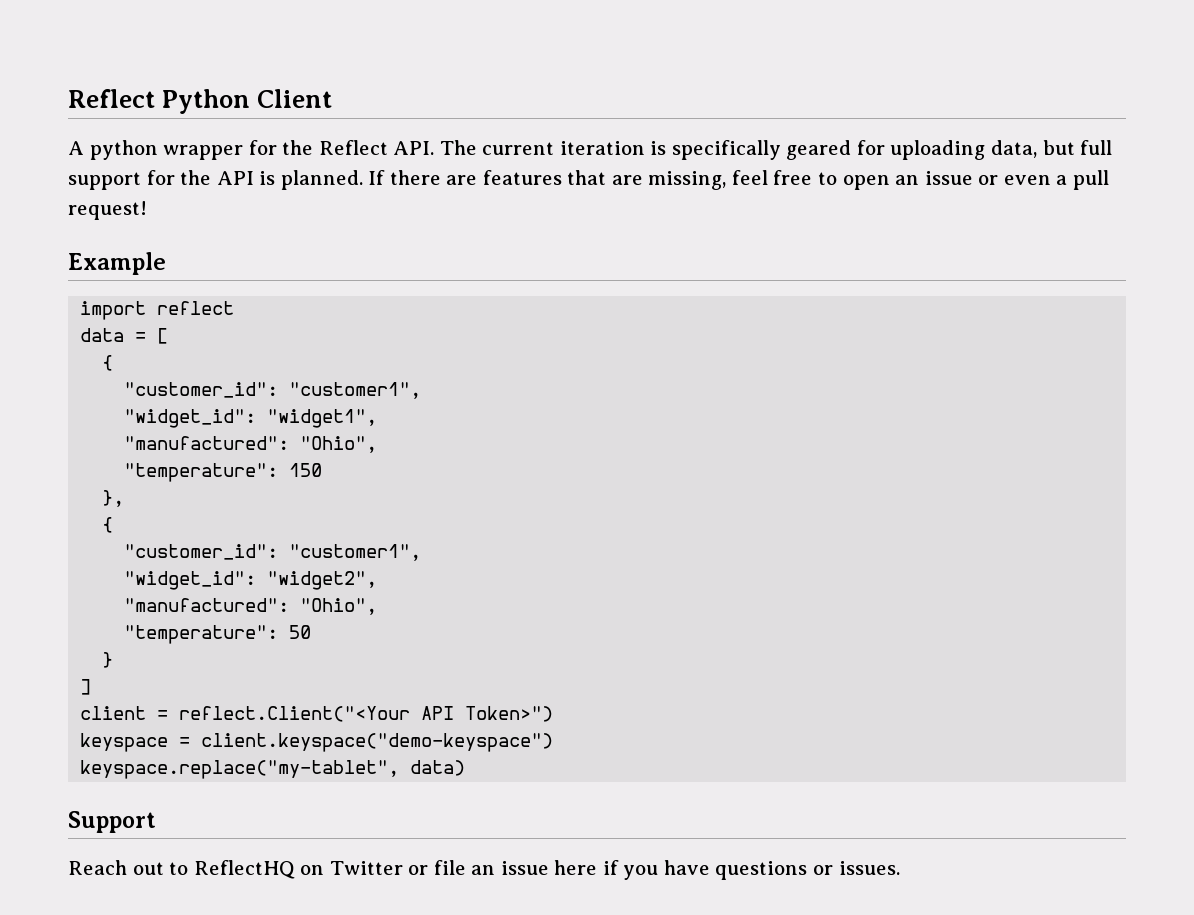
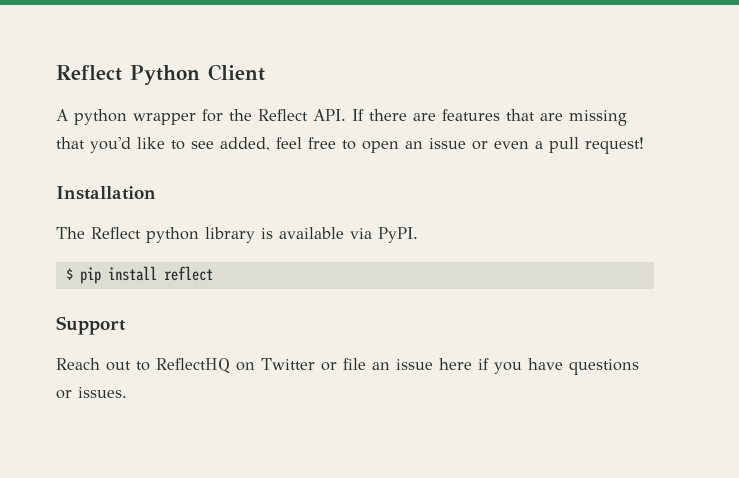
- A python wrapper for the Reflect API. The current iteration is specifically geared for uploading data, but full support for the API is planned. If there are features that are missing, feel free to open an issue or even a pull request!
+ A python wrapper for the Reflect API. If there are features that are missing that you'd like to see added, feel free to open an issue or even a pull request!
- Example
- import reflect
- data = [
- {
- "customer_id": "customer1",
- "widget_id": "widget1",
- "manufactured": "Ohio",
- "temperature": 150
- },
- {
- "customer_id": "customer1",
- "widget_id": "widget2",
- "manufactured": "Ohio",
- "temperature": 50
- }
- ]
- client = reflect.Client("<Your API Token>")
- keyspace = client.keyspace("demo-keyspace")
- keyspace.replace("my-tablet", data)
+ Installation
+ The Reflect python library is available via PyPI.
+ $ pip install reflect

